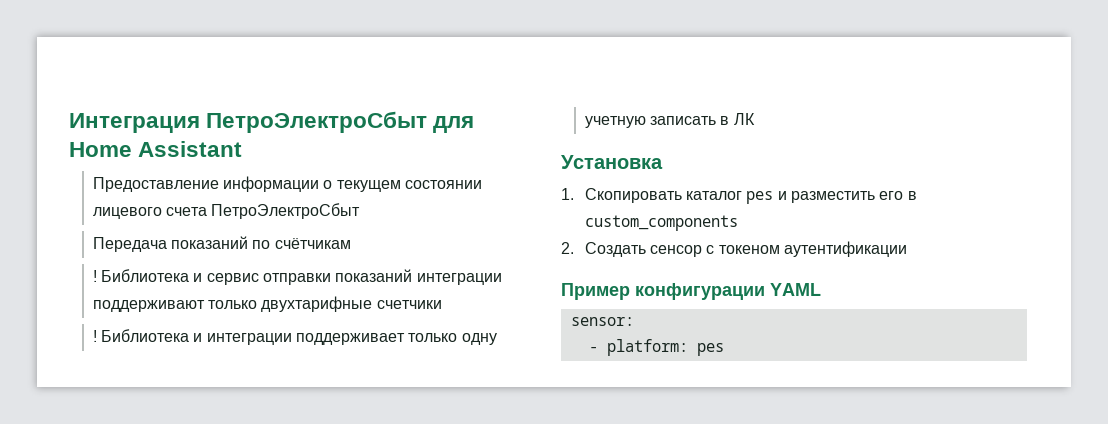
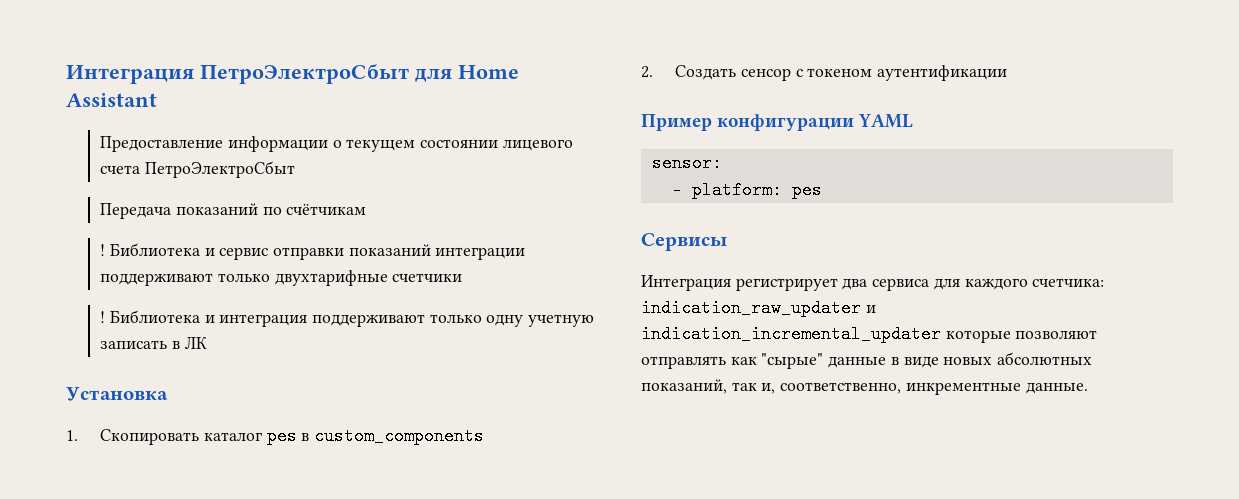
- Библиотека и интеграции поддерживает только одну учетную записать в ЛК
+ Библиотека и интеграция поддерживают только одну учетную записать в ЛК
- 1. Скопировать каталог pes и разместить его в custom_components
+ 1. Скопировать каталог pes в custom_components
+ Сервисы
+ Интеграция регистрирует два сервиса для каждого счетчика: indication_raw_updater и indication_incremental_updater которые позволяют отправлять как "сырые" данные в виде новых абсолютных показаний, так и, соответственно, инкрементные данные.

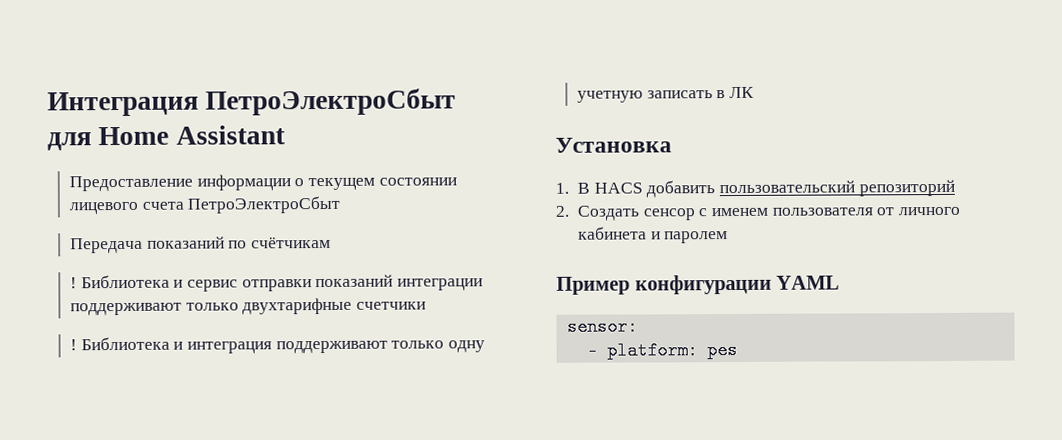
- 1. Скопировать каталог pes в custom_components
+ 1. В HACS добавить пользовательский репозиторий
- 2. Создать сенсор с токеном аутентификации
+ 2. Создать сенсор с именем пользователя от личного кабинета и паролем
- Сервисы
- Интеграция регистрирует два сервиса для каждого счетчика: indication_raw_updater и indication_incremental_updater которые позволяют отправлять как "сырые" данные в виде новых абсолютных показаний, так и, соответственно, инкрементные данные.

